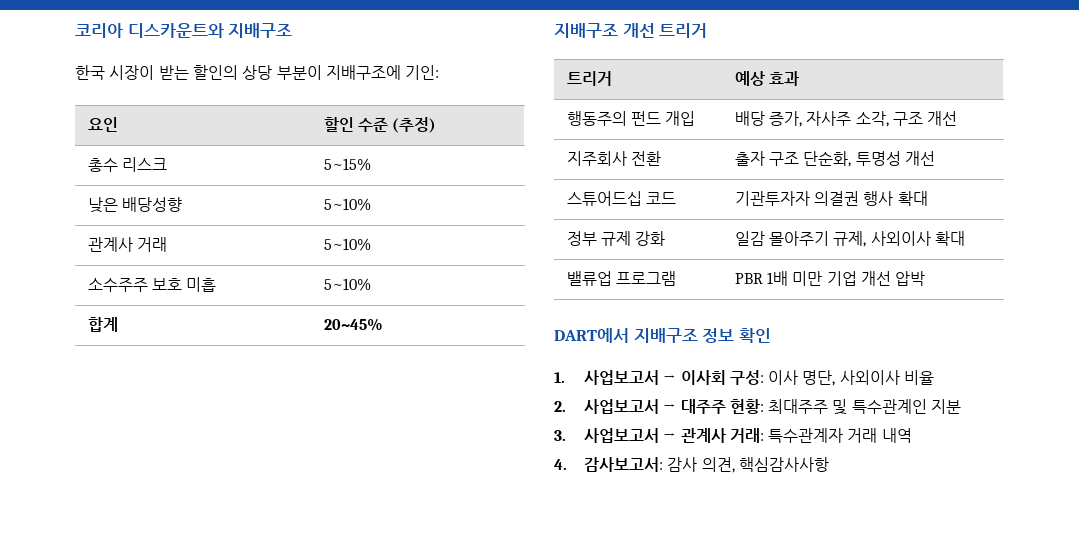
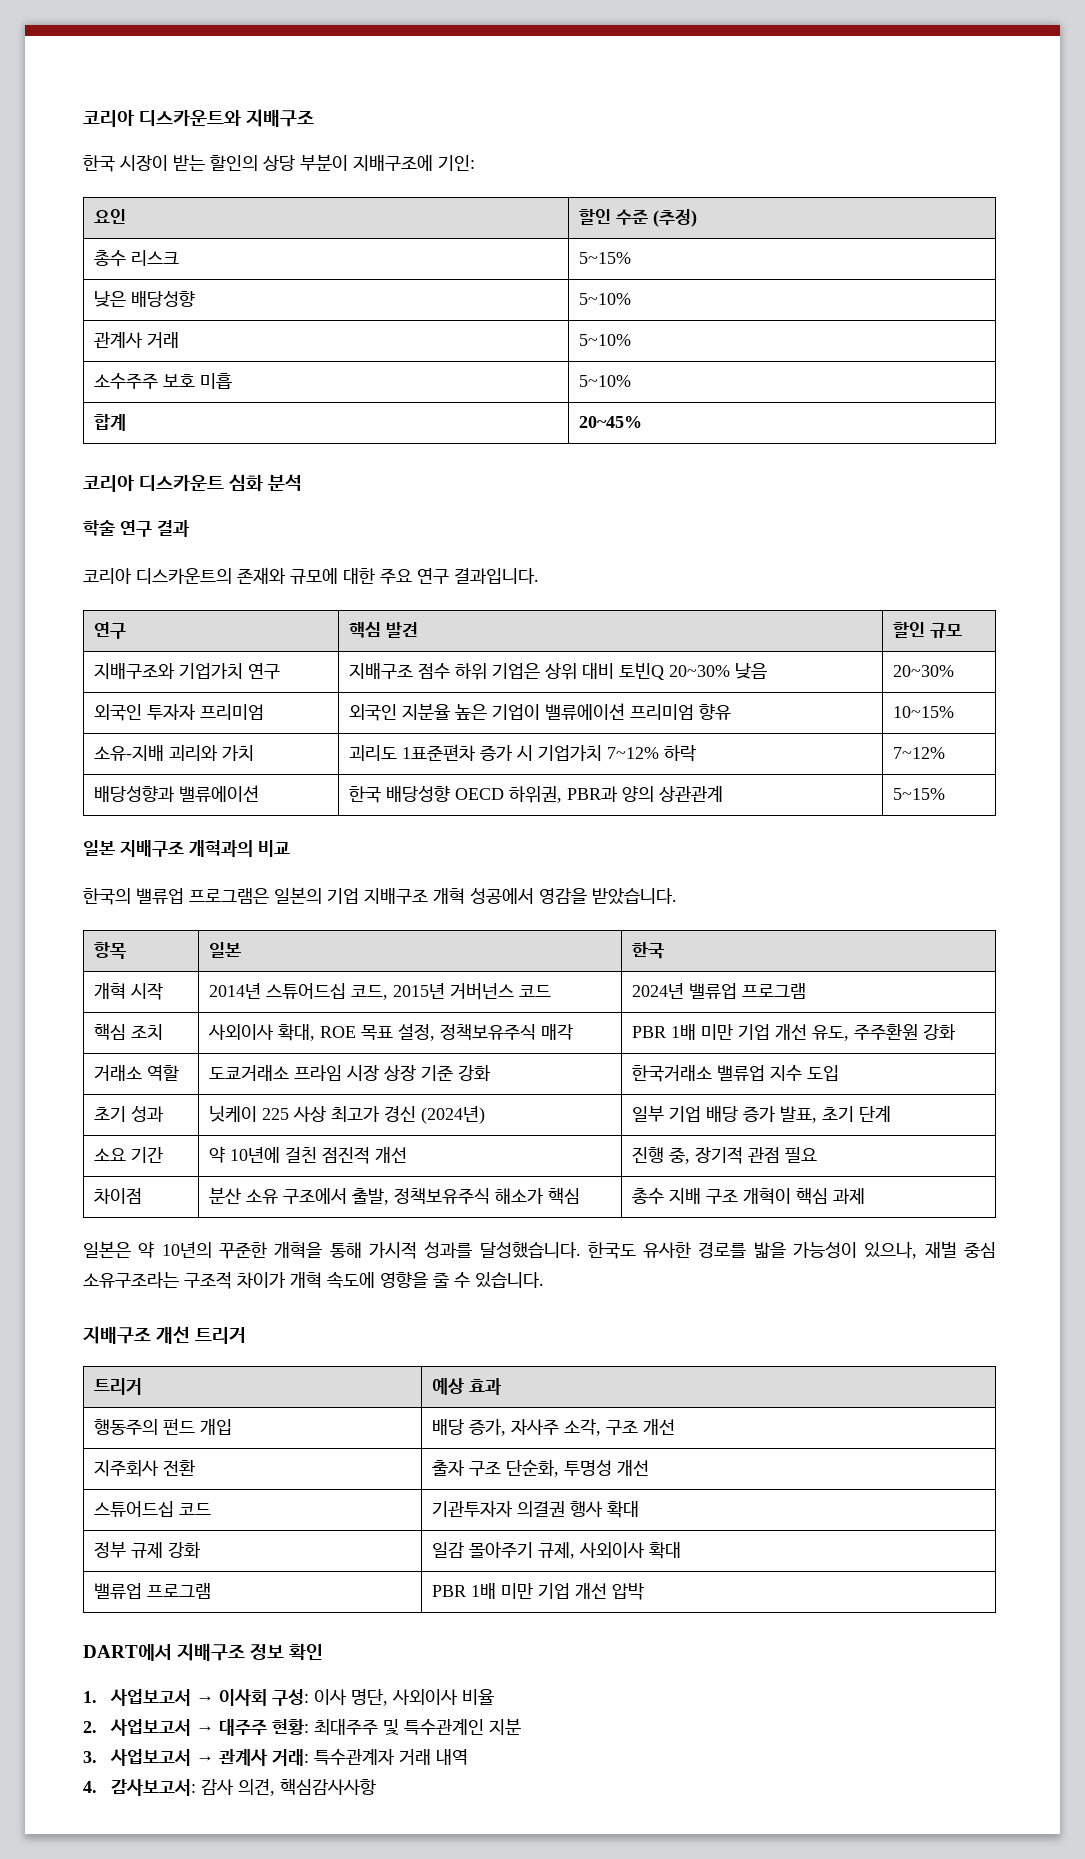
+ 코리아 디스카운트 심화 분석
+ 학술 연구 결과
+ 코리아 디스카운트의 존재와 규모에 대한 주요 연구 결과입니다.
+ 연구 | 핵심 발견 | 할인 규모
+ 지배구조와 기업가치 연구 | 지배구조 점수 하위 기업은 상위 대비 토빈Q 20~30% 낮음 | 20~30%
+ 외국인 투자자 프리미엄 | 외국인 지분율 높은 기업이 밸류에이션 프리미엄 향유 | 10~15%
+ 소유-지배 괴리와 가치 | 괴리도 1표준편차 증가 시 기업가치 7~12% 하락 | 7~12%
+ 배당성향과 밸류에이션 | 한국 배당성향 OECD 하위권, PBR과 양의 상관관계 | 5~15%
+ 일본 지배구조 개혁과의 비교
+ 한국의 밸류업 프로그램은 일본의 기업 지배구조 개혁 성공에서 영감을 받았습니다.
+ 항목 | 일본 | 한국
+ 개혁 시작 | 2014년 스튜어드십 코드, 2015년 거버넌스 코드 | 2024년 밸류업 프로그램
+ 핵심 조치 | 사외이사 확대, ROE 목표 설정, 정책보유주식 매각 | PBR 1배 미만 기업 개선 유도, 주주환원 강화
+ 거래소 역할 | 도쿄거래소 프라임 시장 상장 기준 강화 | 한국거래소 밸류업 지수 도입
+ 초기 성과 | 닛케이 225 사상 최고가 경신 (2024년) | 일부 기업 배당 증가 발표, 초기 단계
+ 소요 기간 | 약 10년에 걸친 점진적 개선 | 진행 중, 장기적 관점 필요
+ 차이점 | 분산 소유 구조에서 출발, 정책보유주식 해소가 핵심 | 총수 지배 구조 개혁이 핵심 과제
+ 일본은 약 10년의 꾸준한 개혁을 통해 가시적 성과를 달성했습니다. 한국도 유사한 경로를 밟을 가능성이 있으나, 재벌 중심 소유구조라는 구조적 차이가 개혁 속도에 영향을 줄 수 있습니다.

